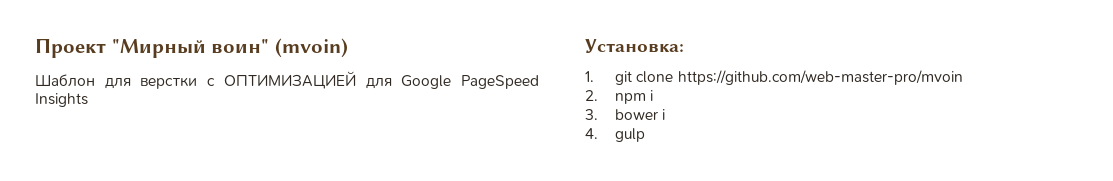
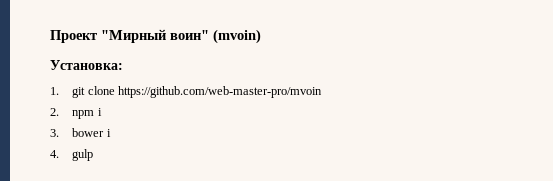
- Шаблон для верстки c ОПТИМИЗАЦИЕЙ для Google PageSpeed Insights

